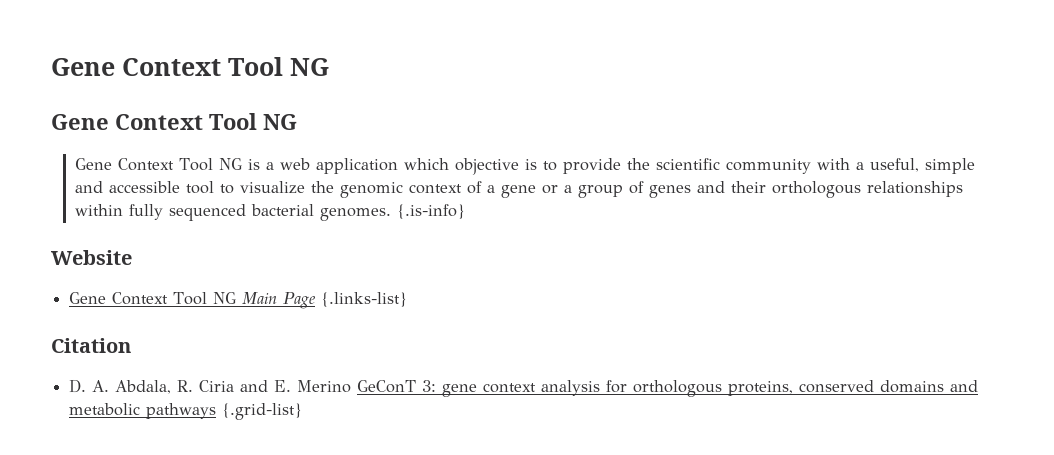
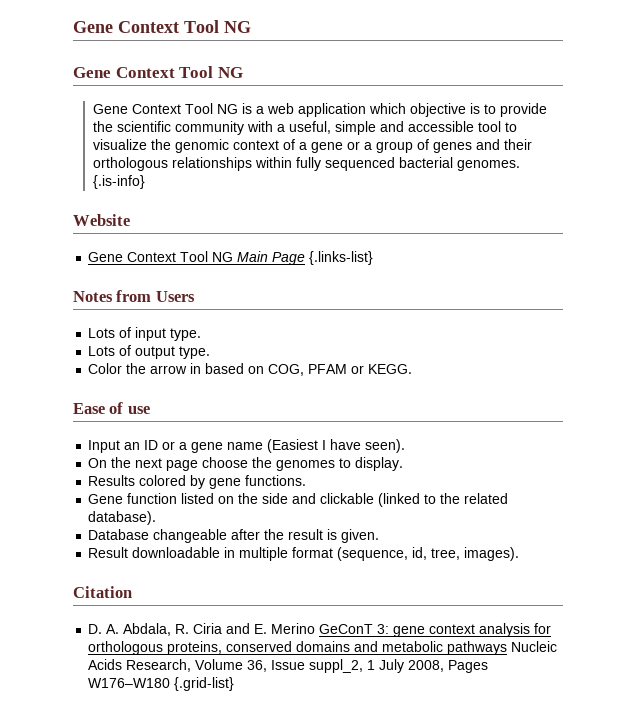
+ Notes from Users
+ Lots of input type.
+ Lots of output type.
+ Color the arrow in based on COG, PFAM or KEGG.
+ Ease of use
+ Input an ID or a gene name (Easiest I have seen).
+ On the next page choose the genomes to display.
+ Results colored by gene functions.
+ Gene function listed on the side and clickable (linked to the related database).
+ Database changeable after the result is given.
+ Result downloadable in multiple format (sequence, id, tree, images).
- D. A. Abdala, R. Ciria and E. Merino GeConT 3: gene context analysis for orthologous proteins, conserved domains and metabolic pathways {.grid-list}
+ D. A. Abdala, R. Ciria and E. Merino GeConT 3: gene context analysis for orthologous proteins, conserved domains and metabolic pathways Nucleic Acids Research, Volume 36, Issue suppl_2, 1 July 2008, Pages W176–W180 {.grid-list}

